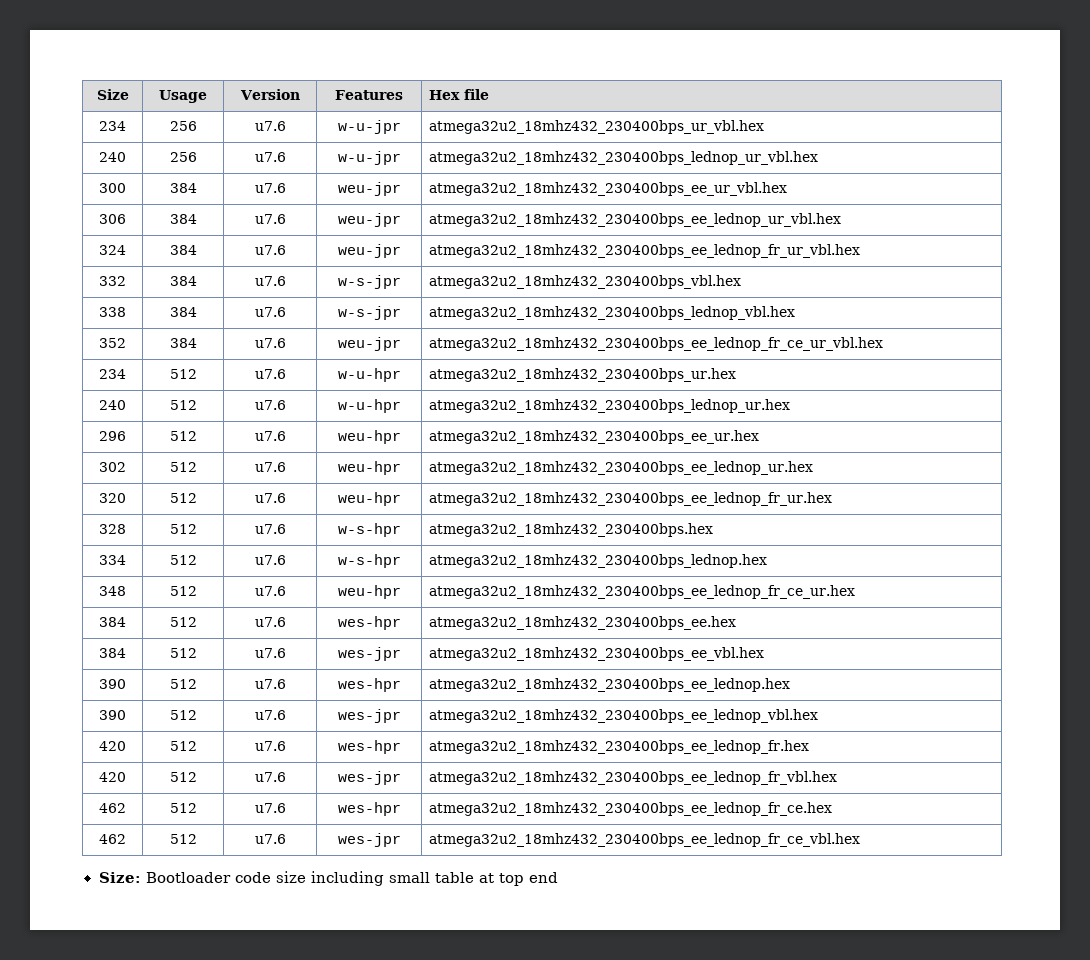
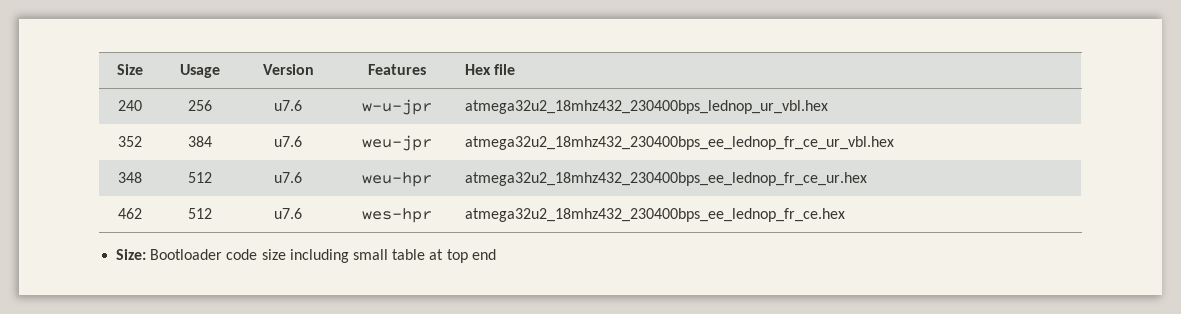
- 234 | 256 | u7.6 | w-u-jpr | atmega32u2_18mhz432_230400bps_ur_vbl.hex
- 300 | 384 | u7.6 | weu-jpr | atmega32u2_18mhz432_230400bps_ee_ur_vbl.hex
- 306 | 384 | u7.6 | weu-jpr | atmega32u2_18mhz432_230400bps_ee_lednop_ur_vbl.hex
- 324 | 384 | u7.6 | weu-jpr | atmega32u2_18mhz432_230400bps_ee_lednop_fr_ur_vbl.hex
- 332 | 384 | u7.6 | w-s-jpr | atmega32u2_18mhz432_230400bps_vbl.hex
- 338 | 384 | u7.6 | w-s-jpr | atmega32u2_18mhz432_230400bps_lednop_vbl.hex
- 234 | 512 | u7.6 | w-u-hpr | atmega32u2_18mhz432_230400bps_ur.hex
- 240 | 512 | u7.6 | w-u-hpr | atmega32u2_18mhz432_230400bps_lednop_ur.hex
- 296 | 512 | u7.6 | weu-hpr | atmega32u2_18mhz432_230400bps_ee_ur.hex
- 302 | 512 | u7.6 | weu-hpr | atmega32u2_18mhz432_230400bps_ee_lednop_ur.hex
- 320 | 512 | u7.6 | weu-hpr | atmega32u2_18mhz432_230400bps_ee_lednop_fr_ur.hex
- 328 | 512 | u7.6 | w-s-hpr | atmega32u2_18mhz432_230400bps.hex
- 334 | 512 | u7.6 | w-s-hpr | atmega32u2_18mhz432_230400bps_lednop.hex
- 384 | 512 | u7.6 | wes-hpr | atmega32u2_18mhz432_230400bps_ee.hex
- 384 | 512 | u7.6 | wes-jpr | atmega32u2_18mhz432_230400bps_ee_vbl.hex
- 390 | 512 | u7.6 | wes-hpr | atmega32u2_18mhz432_230400bps_ee_lednop.hex
- 390 | 512 | u7.6 | wes-jpr | atmega32u2_18mhz432_230400bps_ee_lednop_vbl.hex
- 420 | 512 | u7.6 | wes-hpr | atmega32u2_18mhz432_230400bps_ee_lednop_fr.hex
- 420 | 512 | u7.6 | wes-jpr | atmega32u2_18mhz432_230400bps_ee_lednop_fr_vbl.hex
- 462 | 512 | u7.6 | wes-jpr | atmega32u2_18mhz432_230400bps_ee_lednop_fr_ce_vbl.hex

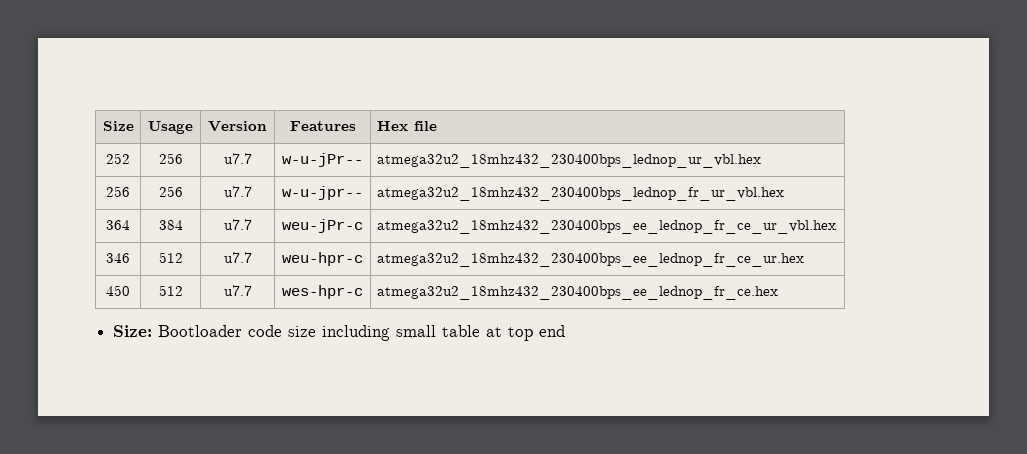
- 240 | 256 | u7.6 | w-u-jpr | atmega32u2_18mhz432_230400bps_lednop_ur_vbl.hex
+ 252 | 256 | u7.7 | w-u-jPr-- | atmega32u2_18mhz432_230400bps_lednop_ur_vbl.hex
- 352 | 384 | u7.6 | weu-jpr | atmega32u2_18mhz432_230400bps_ee_lednop_fr_ce_ur_vbl.hex
+ 256 | 256 | u7.7 | w-u-jpr-- | atmega32u2_18mhz432_230400bps_lednop_fr_ur_vbl.hex
+ 364 | 384 | u7.7 | weu-jPr-c | atmega32u2_18mhz432_230400bps_ee_lednop_fr_ce_ur_vbl.hex
- 348 | 512 | u7.6 | weu-hpr | atmega32u2_18mhz432_230400bps_ee_lednop_fr_ce_ur.hex
+ 346 | 512 | u7.7 | weu-hpr-c | atmega32u2_18mhz432_230400bps_ee_lednop_fr_ce_ur.hex
- 462 | 512 | u7.6 | wes-hpr | atmega32u2_18mhz432_230400bps_ee_lednop_fr_ce.hex
+ 450 | 512 | u7.7 | wes-hpr-c | atmega32u2_18mhz432_230400bps_ee_lednop_fr_ce.hex

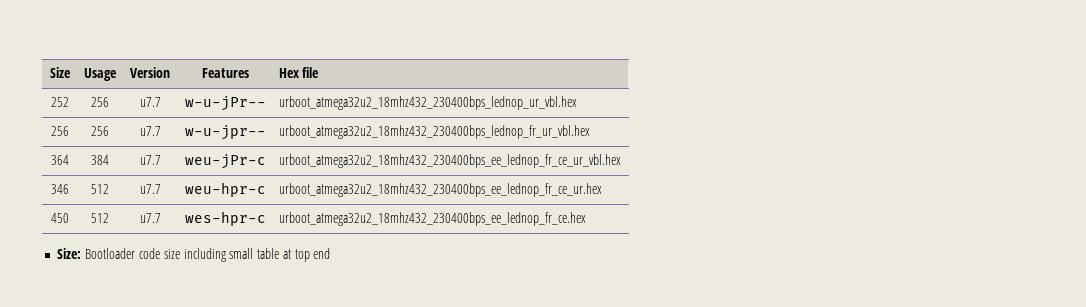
- 252 | 256 | u7.7 | w-u-jPr-- | atmega32u2_18mhz432_230400bps_lednop_ur_vbl.hex
+ 252 | 256 | u7.7 | w-u-jPr-- | urboot_atmega32u2_18mhz432_230400bps_lednop_ur_vbl.hex
- 256 | 256 | u7.7 | w-u-jpr-- | atmega32u2_18mhz432_230400bps_lednop_fr_ur_vbl.hex
+ 256 | 256 | u7.7 | w-u-jpr-- | urboot_atmega32u2_18mhz432_230400bps_lednop_fr_ur_vbl.hex
- 364 | 384 | u7.7 | weu-jPr-c | atmega32u2_18mhz432_230400bps_ee_lednop_fr_ce_ur_vbl.hex
+ 364 | 384 | u7.7 | weu-jPr-c | urboot_atmega32u2_18mhz432_230400bps_ee_lednop_fr_ce_ur_vbl.hex
- 346 | 512 | u7.7 | weu-hpr-c | atmega32u2_18mhz432_230400bps_ee_lednop_fr_ce_ur.hex
+ 346 | 512 | u7.7 | weu-hpr-c | urboot_atmega32u2_18mhz432_230400bps_ee_lednop_fr_ce_ur.hex
- 450 | 512 | u7.7 | wes-hpr-c | atmega32u2_18mhz432_230400bps_ee_lednop_fr_ce.hex
+ 450 | 512 | u7.7 | wes-hpr-c | urboot_atmega32u2_18mhz432_230400bps_ee_lednop_fr_ce.hex

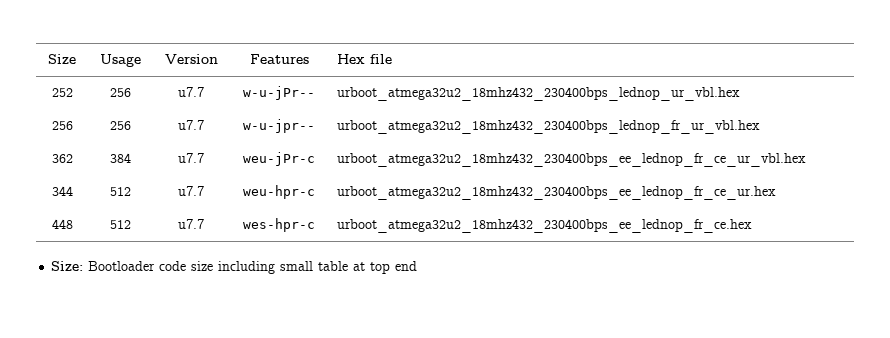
- 364 | 384 | u7.7 | weu-jPr-c | urboot_atmega32u2_18mhz432_230400bps_ee_lednop_fr_ce_ur_vbl.hex
+ 362 | 384 | u7.7 | weu-jPr-c | urboot_atmega32u2_18mhz432_230400bps_ee_lednop_fr_ce_ur_vbl.hex
- 346 | 512 | u7.7 | weu-hpr-c | urboot_atmega32u2_18mhz432_230400bps_ee_lednop_fr_ce_ur.hex
+ 344 | 512 | u7.7 | weu-hpr-c | urboot_atmega32u2_18mhz432_230400bps_ee_lednop_fr_ce_ur.hex
- 450 | 512 | u7.7 | wes-hpr-c | urboot_atmega32u2_18mhz432_230400bps_ee_lednop_fr_ce.hex
+ 448 | 512 | u7.7 | wes-hpr-c | urboot_atmega32u2_18mhz432_230400bps_ee_lednop_fr_ce.hex

